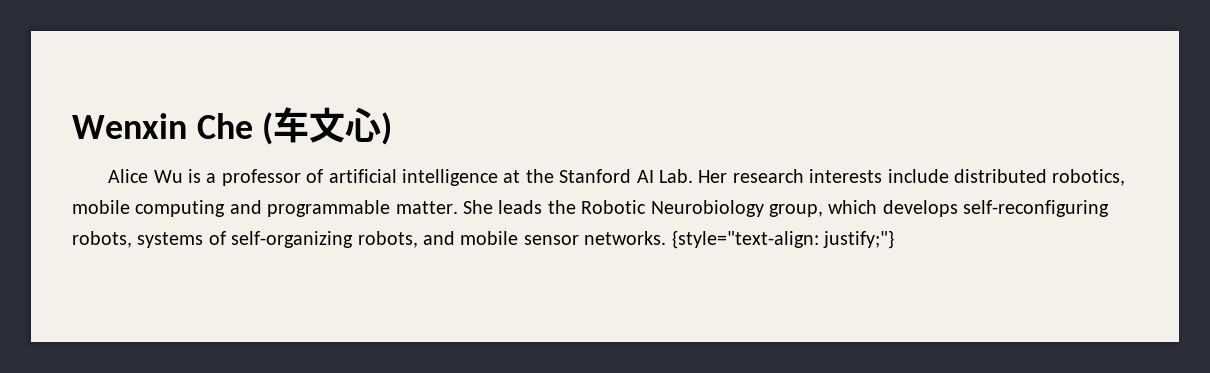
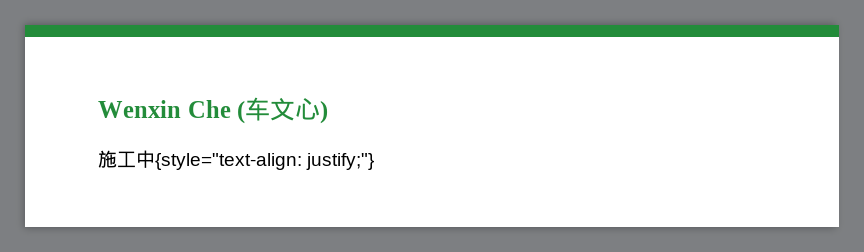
- Alice Wu is a professor of artificial intelligence at the Stanford AI Lab. Her research interests include distributed robotics, mobile computing and programmable matter. She leads the Robotic Neurobiology group, which develops self-reconfiguring robots, systems of self-organizing robots, and mobile sensor networks. {style="text-align: justify;"}
+ 施工中{style="text-align: justify;"}

